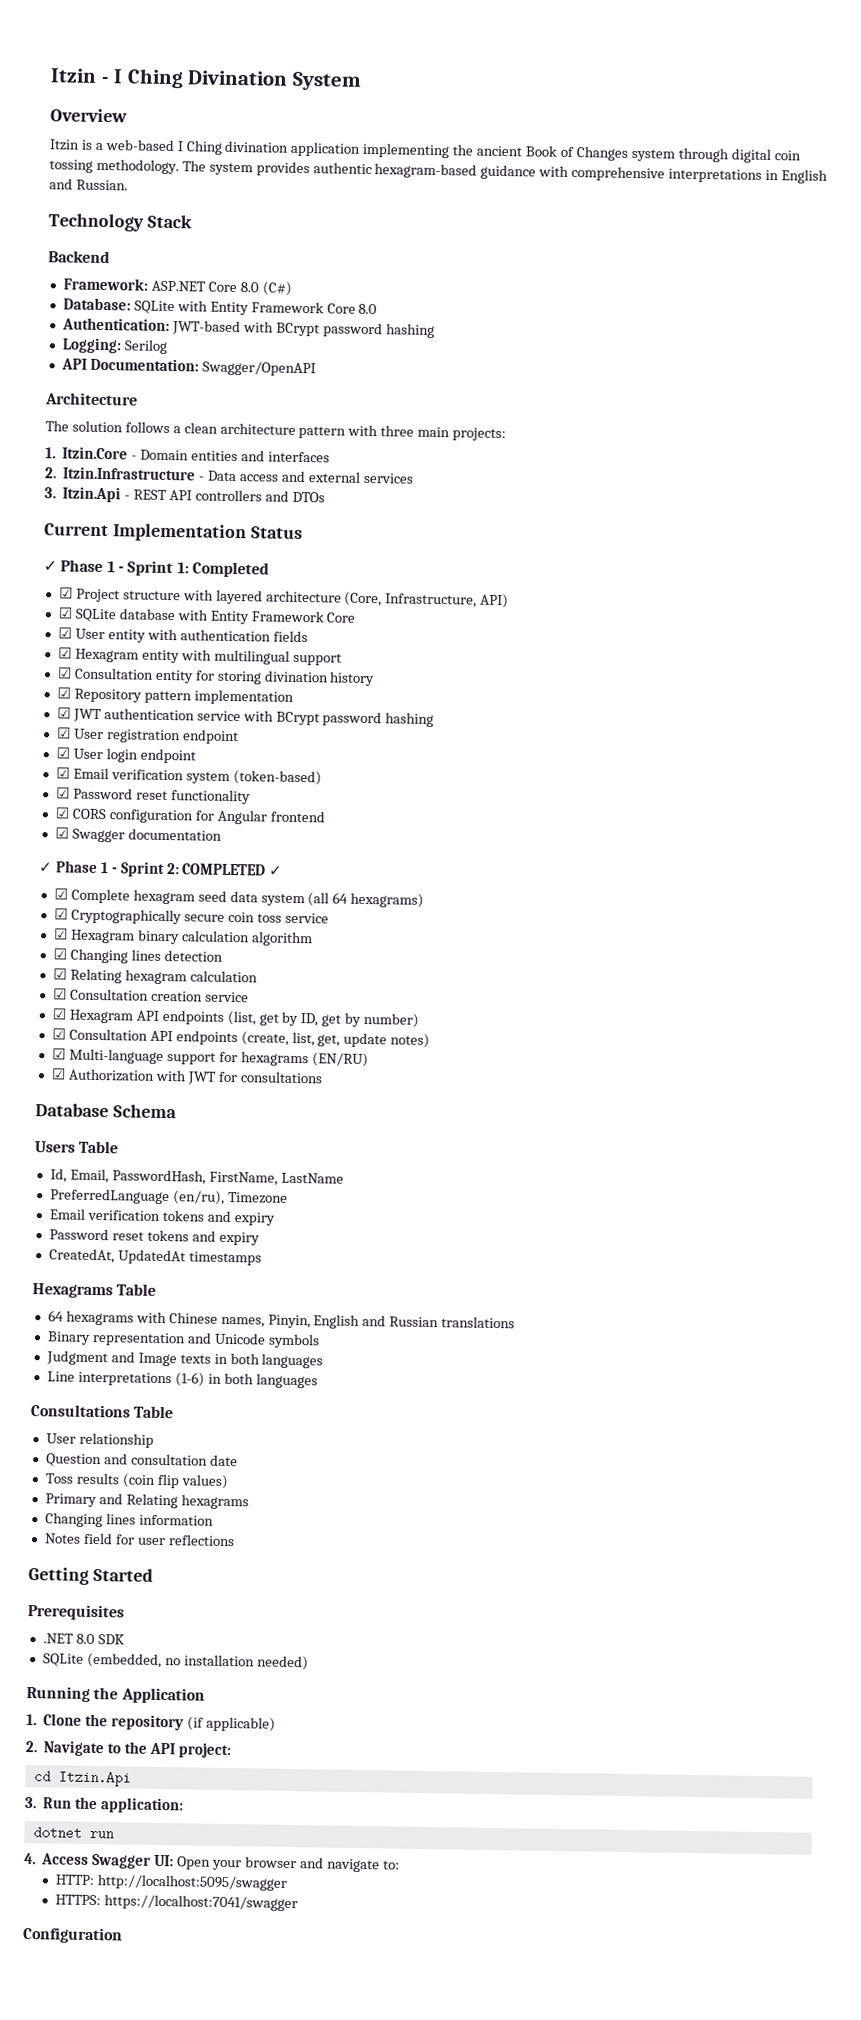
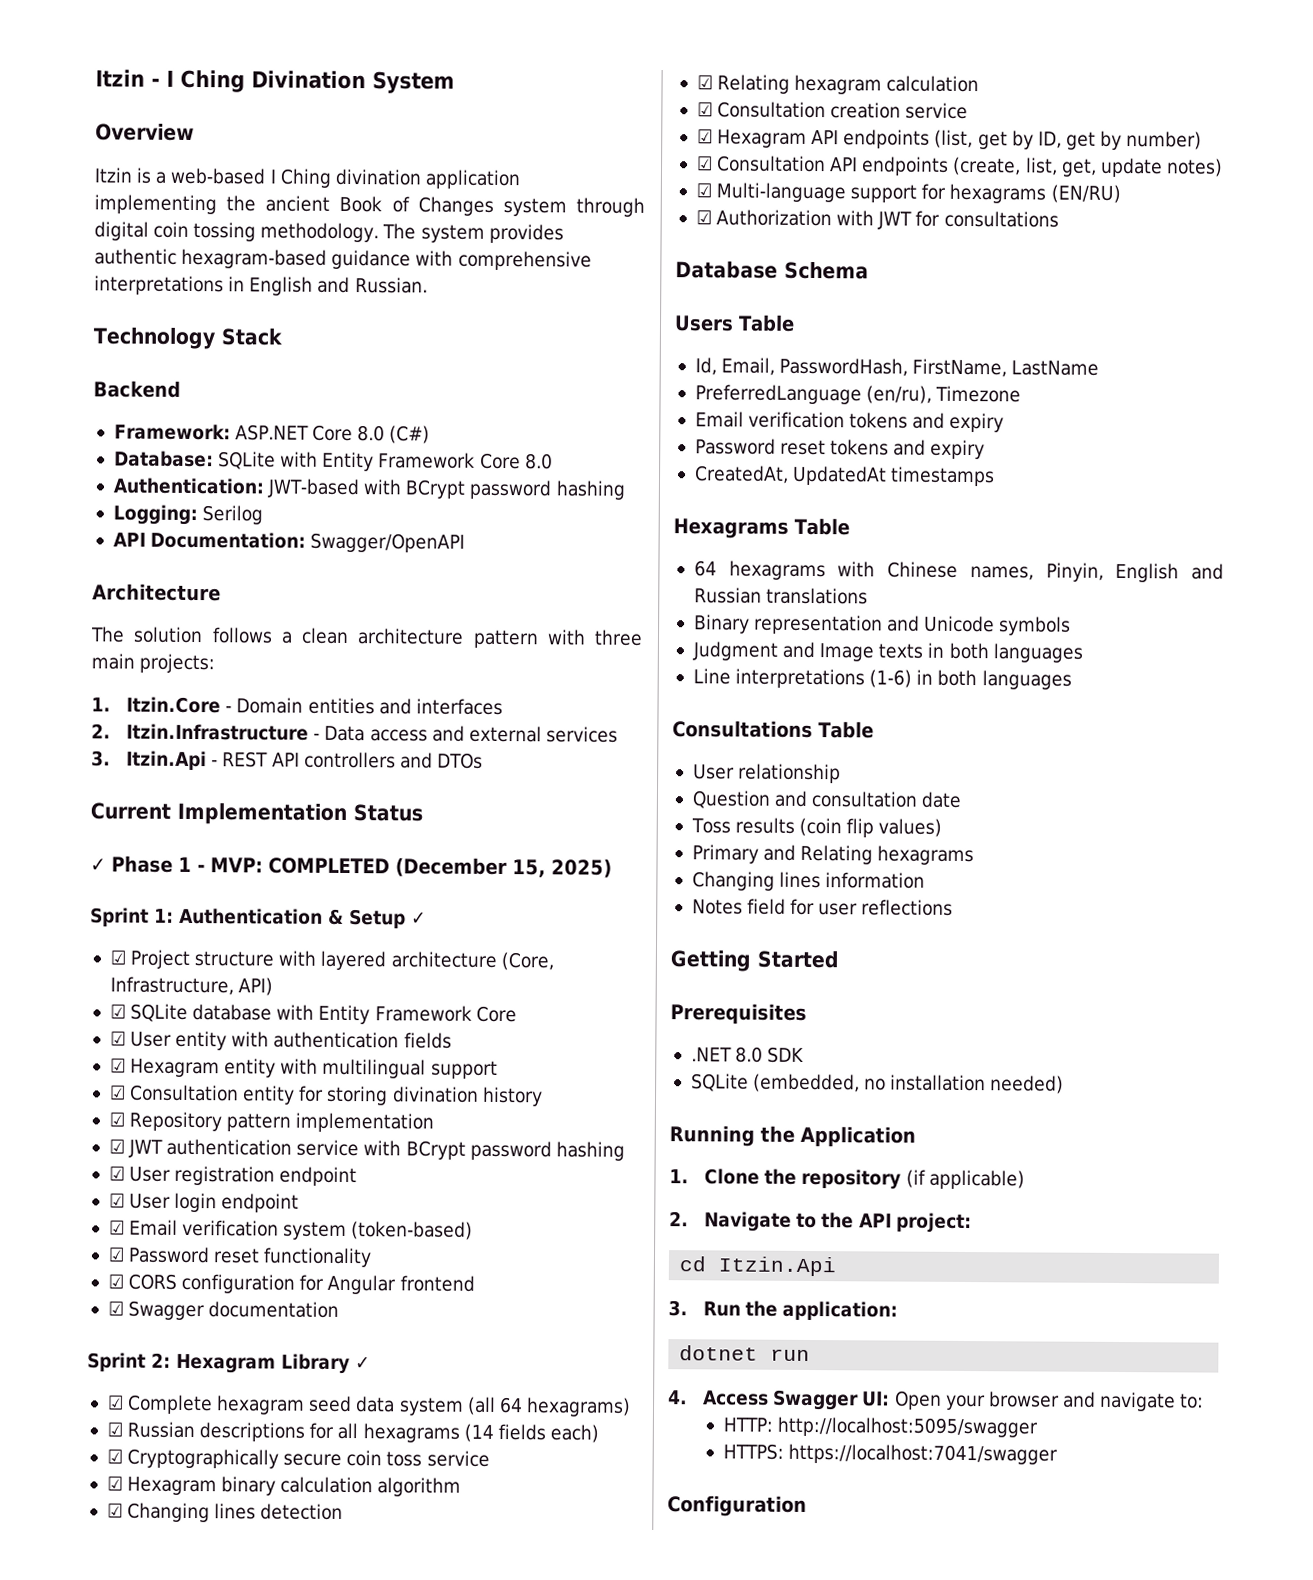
- ✓ Phase 1 - Sprint 1: Completed
+ ✓ Phase 1 - MVP: COMPLETED (December 15, 2025)
+ Sprint 1: Authentication & Setup ✓
- ✓ Phase 1 - Sprint 2: COMPLETED ✓
+ Sprint 2: Hexagram Library ✓
+ ☑ Russian descriptions for all hexagrams (14 fields each)

